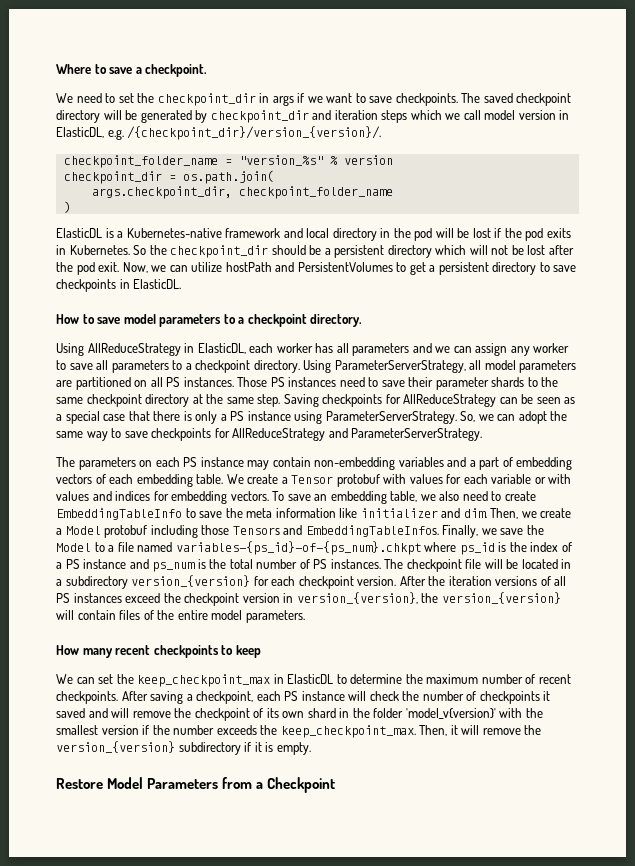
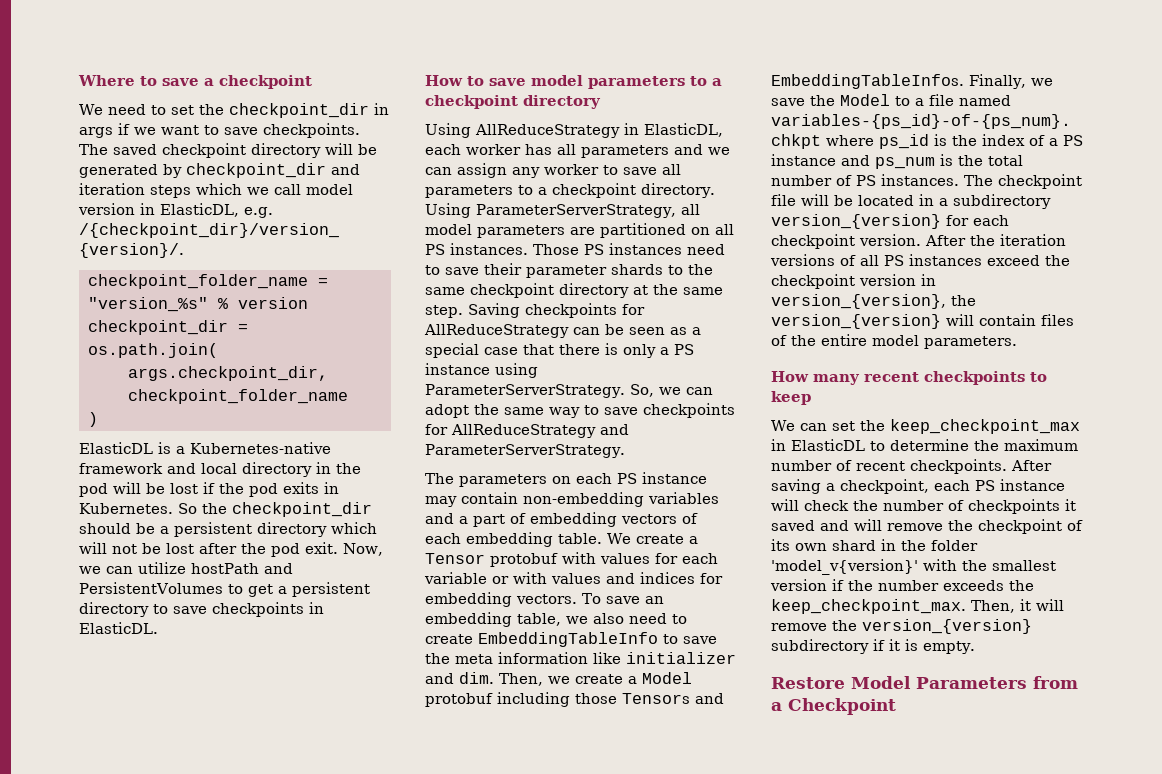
- Where to save a checkpoint.
+ Where to save a checkpoint
- How to save model parameters to a checkpoint directory.
+ How to save model parameters to a checkpoint directory

